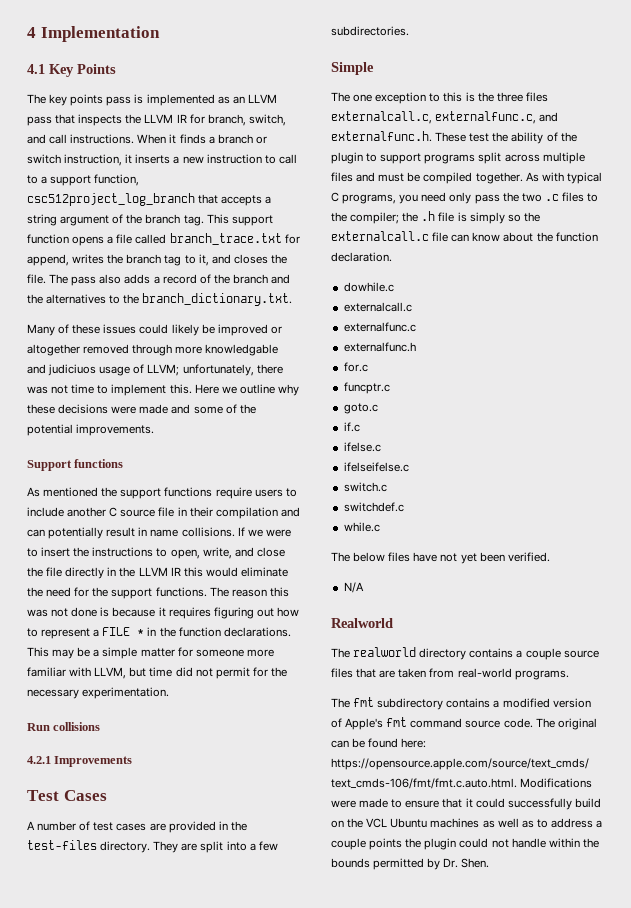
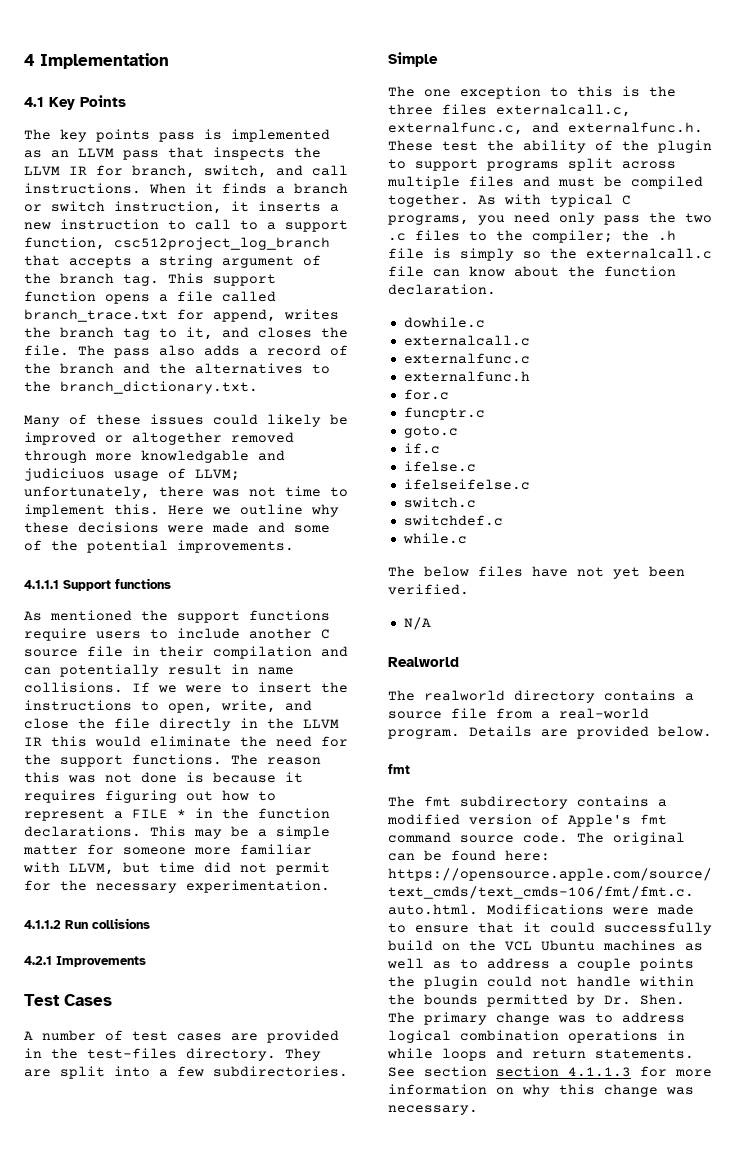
- Support functions
+ 4.1.1.1 Support functions
- Run collisions
+ 4.1.1.2 Run collisions
- The realworld directory contains a couple source files that are taken from real-world programs.
+ The realworld directory contains a source file from a real-world program. Details are provided below.
+ fmt
+ The primary change was to address logical combination operations in while loops and return statements. See section section 4.1.1.3 for more information on why this change was necessary.

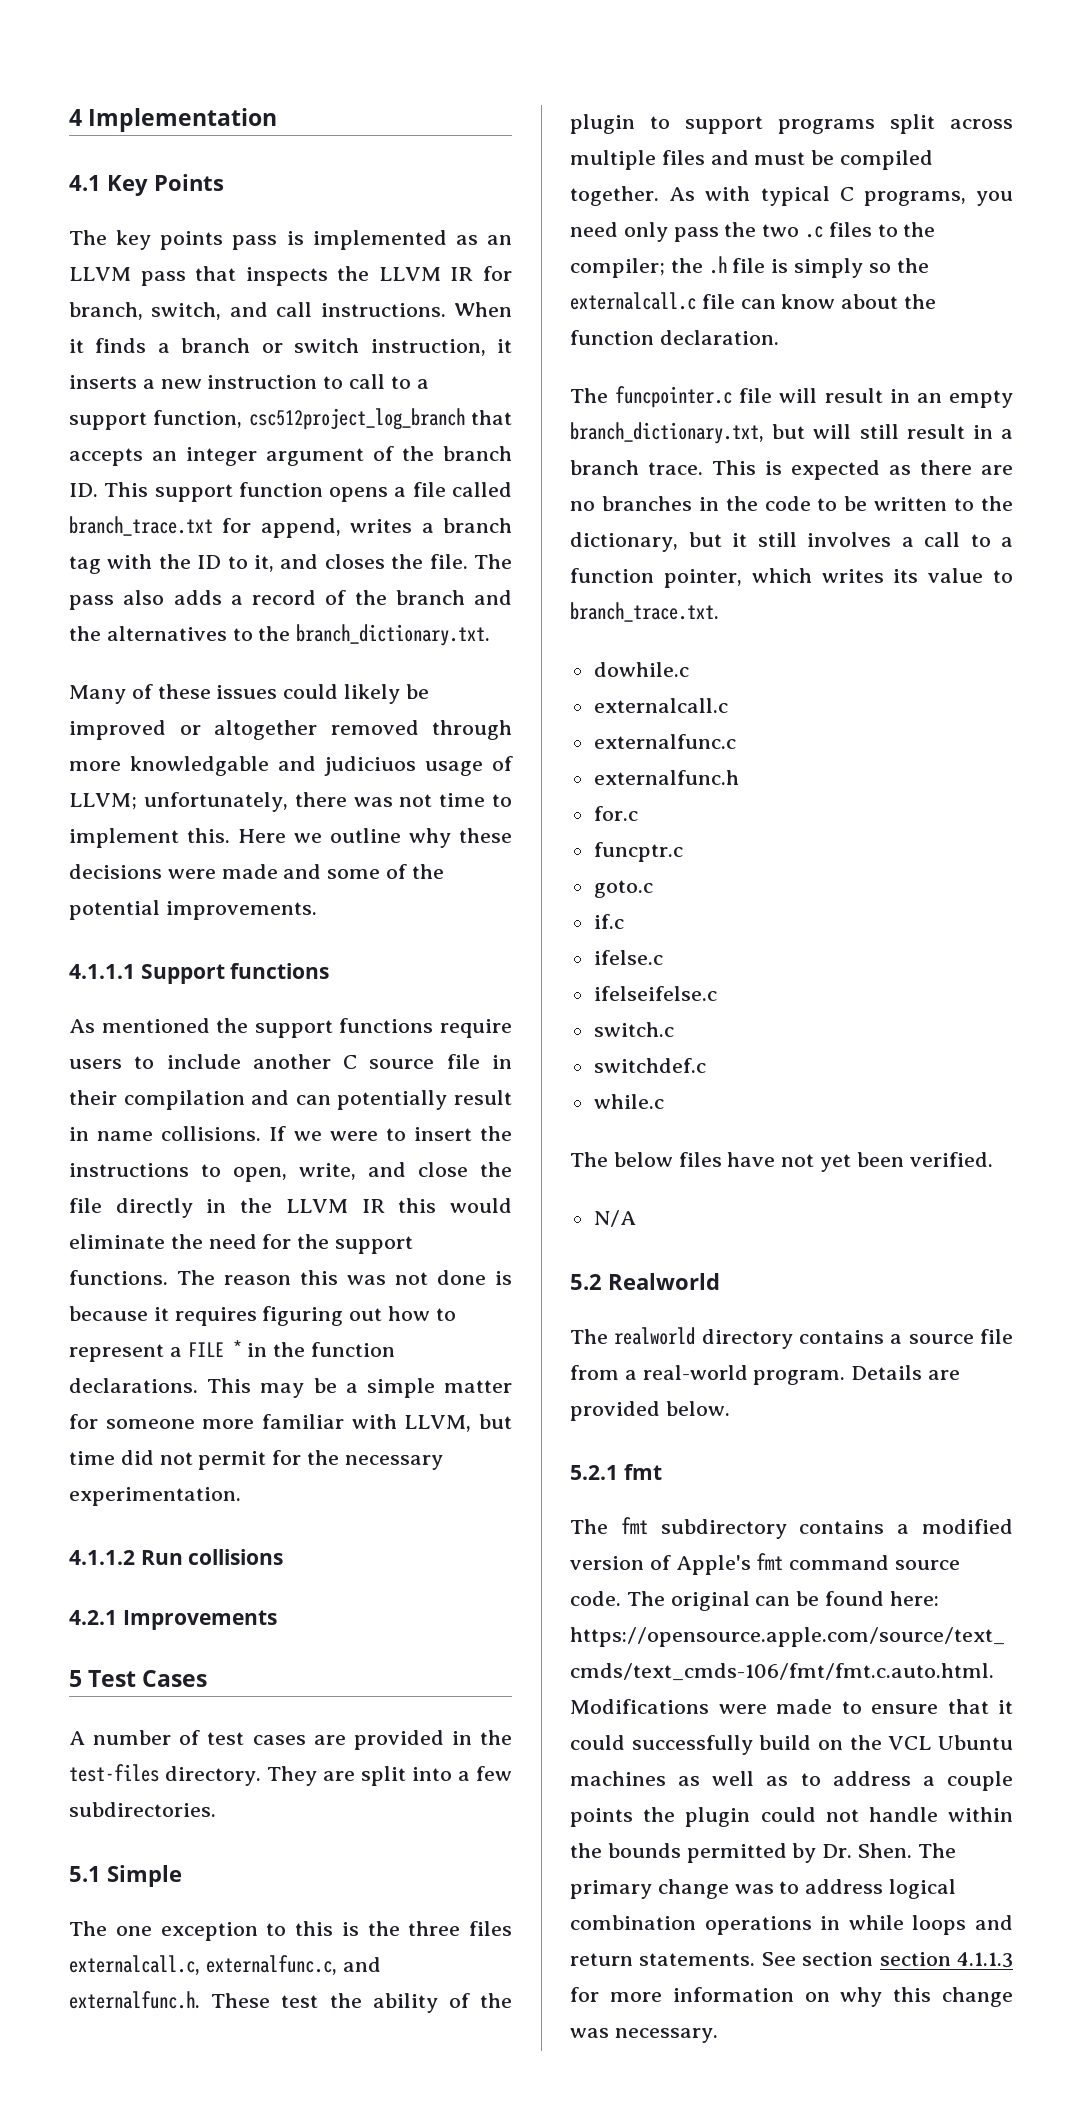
- When it finds a branch or switch instruction, it inserts a new instruction to call to a support function, csc512project_log_branch that accepts a string argument of the branch tag. This support function opens a file called branch_trace.txt for append, writes the branch tag to it, and closes the file.
+ When it finds a branch or switch instruction, it inserts a new instruction to call to a support function, csc512project_log_branch that accepts an integer argument of the branch ID. This support function opens a file called branch_trace.txt for append, writes a branch tag with the ID to it, and closes the file.
- Test Cases
+ 5 Test Cases
- Simple
+ 5.1 Simple
+ The funcpointer.c file will result in an empty branch_dictionary.txt, but will still result in a branch trace. This is expected as there are no branches in the code to be written to the dictionary, but it still involves a call to a function pointer, which writes its value to branch_trace.txt.
- Realworld
+ 5.2 Realworld
  Details are provided below.
- fmt
+ 5.2.1 fmt

